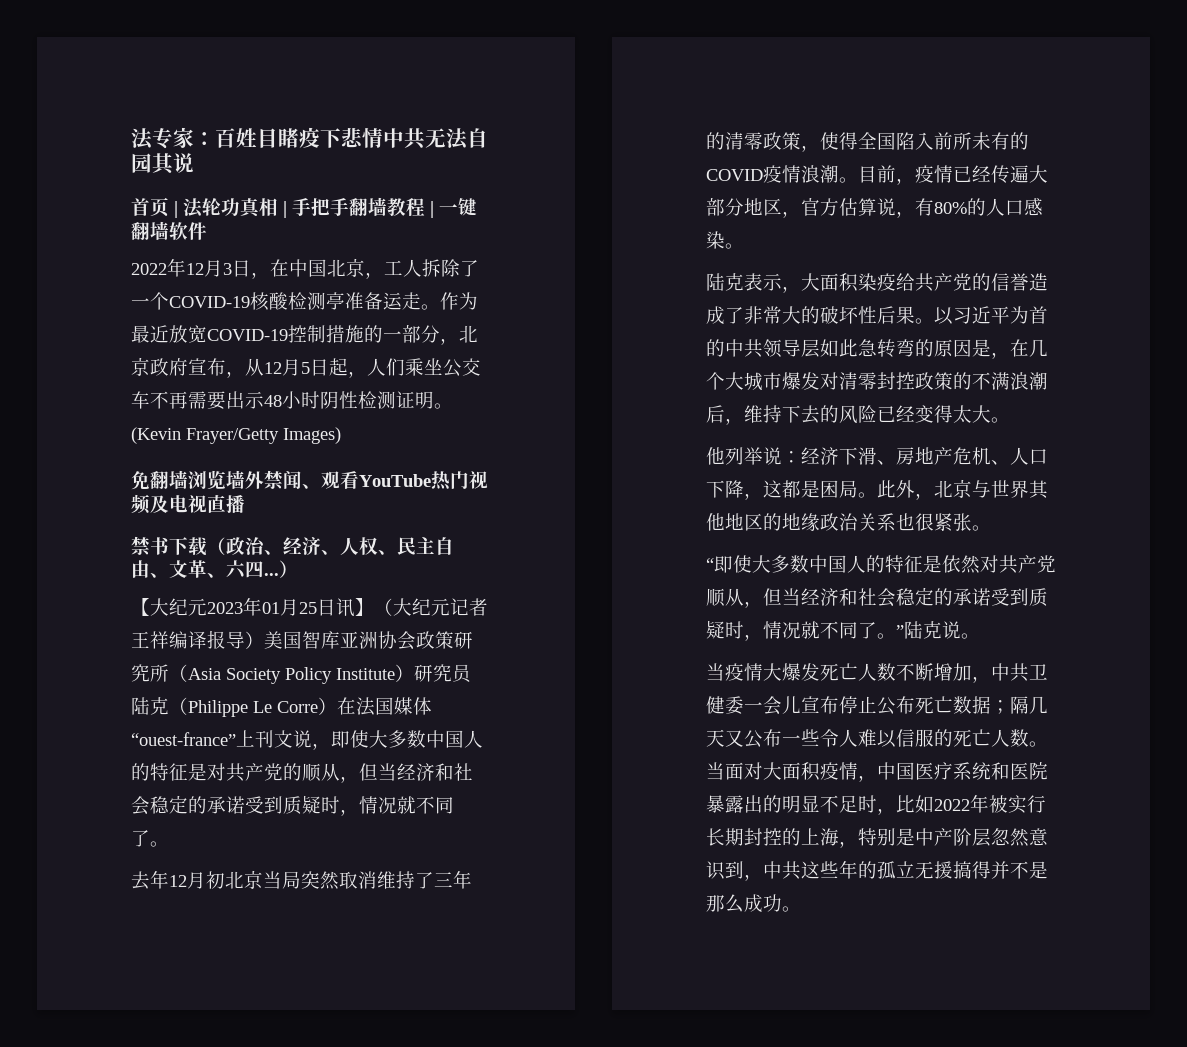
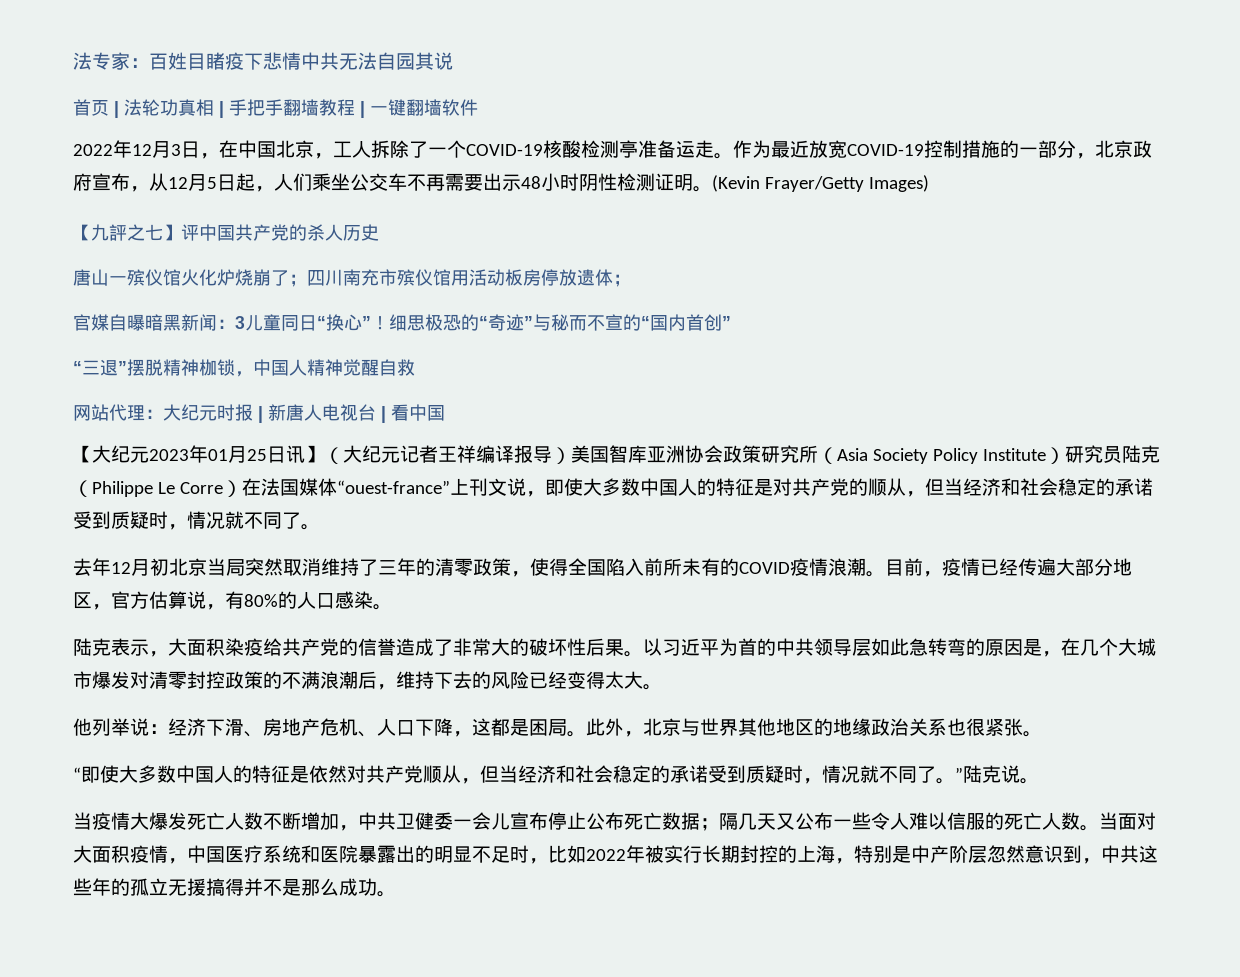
- 免翻墙浏览墙外禁闻、观看YouTube热门视频及电视直播
- 禁书下载（政治、经济、人权、民主自由、文革、六四...）
+ 【九評之七】评中国共产党的杀人历史
+ 唐山一殡仪馆火化炉烧崩了；四川南充市殡仪馆用活动板房停放遗体；
+ 官媒自曝暗黑新闻：3儿童同日“换心”！细思极恐的“奇迹”与秘而不宣的“国内首创”
+ “三退”摆脱精神枷锁，中国人精神觉醒自救
+ 网站代理：大纪元时报 | 新唐人电视台 | 看中国

